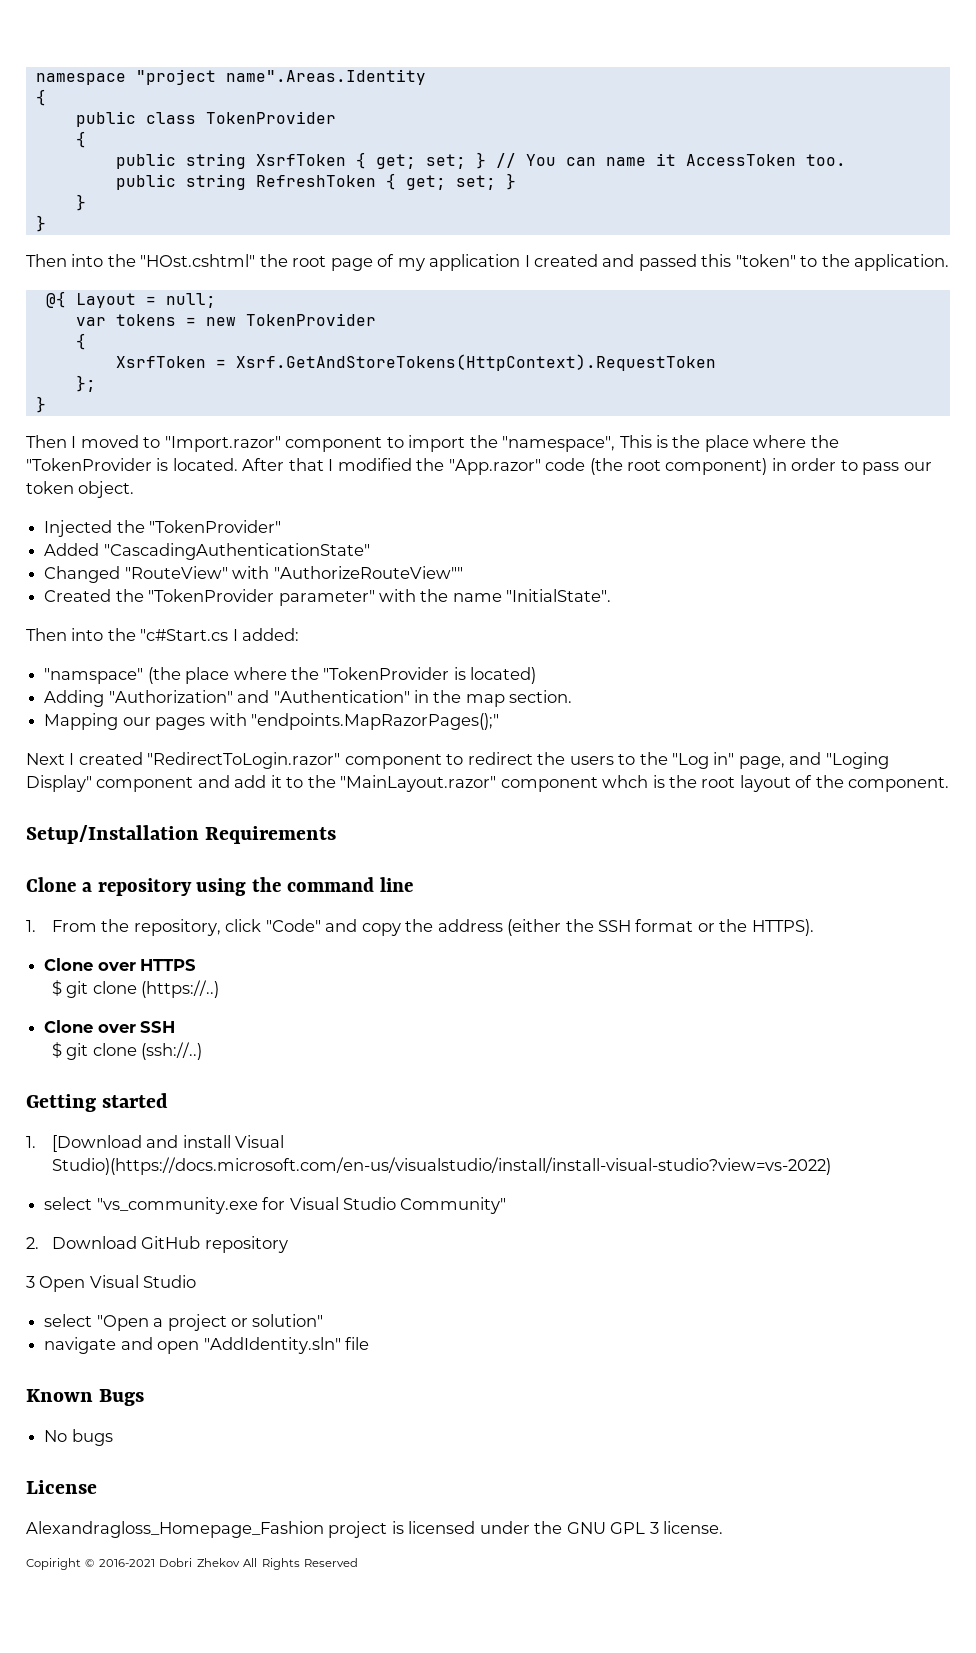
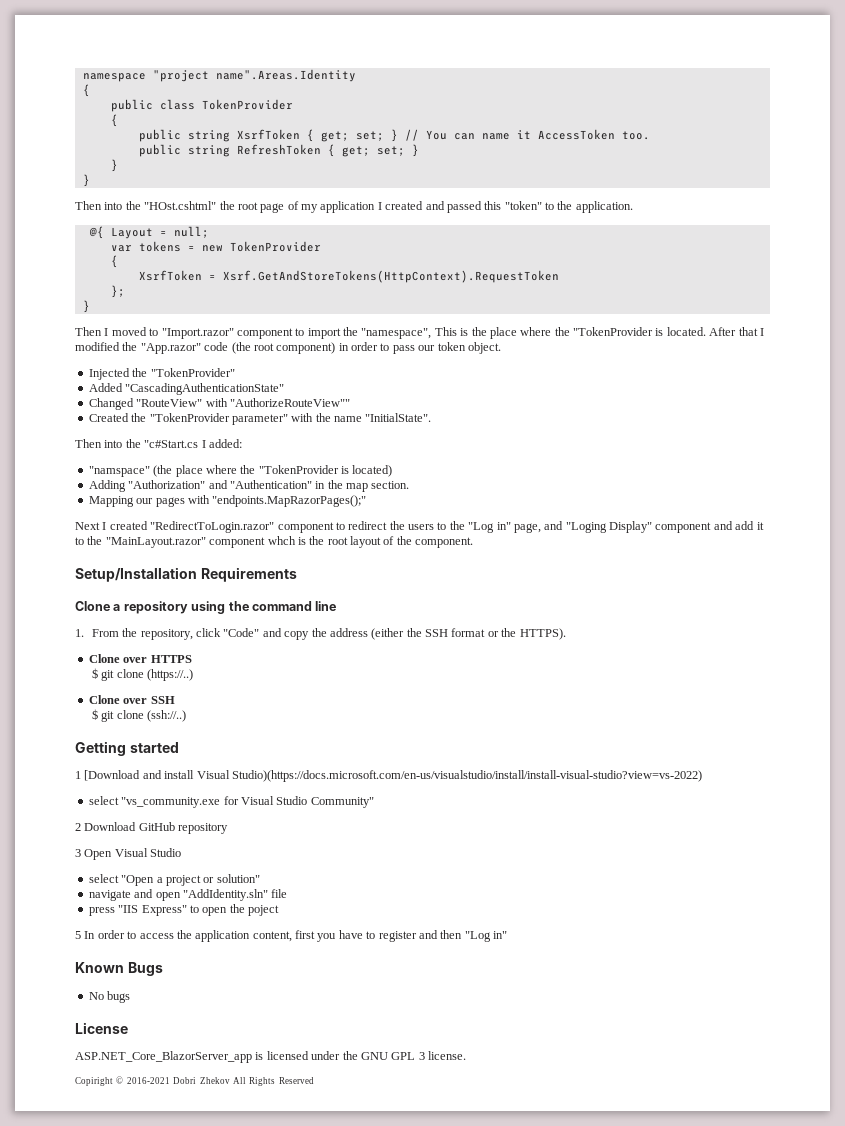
- 1. [Download and install Visual Studio)(https://docs.microsoft.com/en-us/visualstudio/install/install-visual-studio?view=vs-2022)
+ 1 [Download and install Visual Studio)(https://docs.microsoft.com/en-us/visualstudio/install/install-visual-studio?view=vs-2022)
- 2. Download GitHub repository
+ 2 Download GitHub repository
+ press "IIS Express" to open the poject
+ 5 In order to access the application content, first you have to register and then "Log in"
- Alexandragloss_Homepage_Fashion project is licensed under the GNU GPL 3 license.
+ ASP.NET_Core_BlazorServer_app is licensed under the GNU GPL 3 license.

